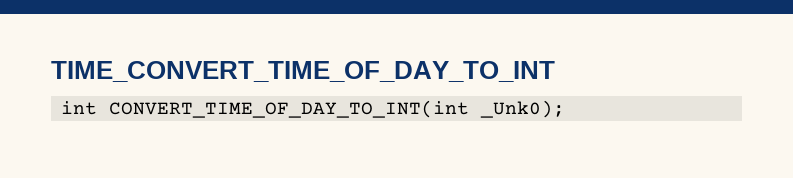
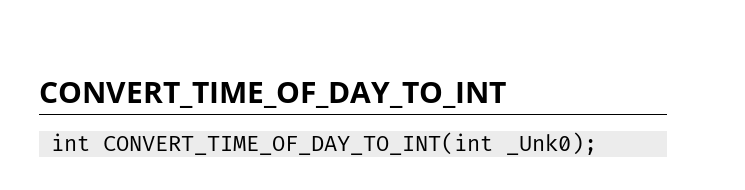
- TIME_CONVERT_TIME_OF_DAY_TO_INT
+ CONVERT_TIME_OF_DAY_TO_INT

